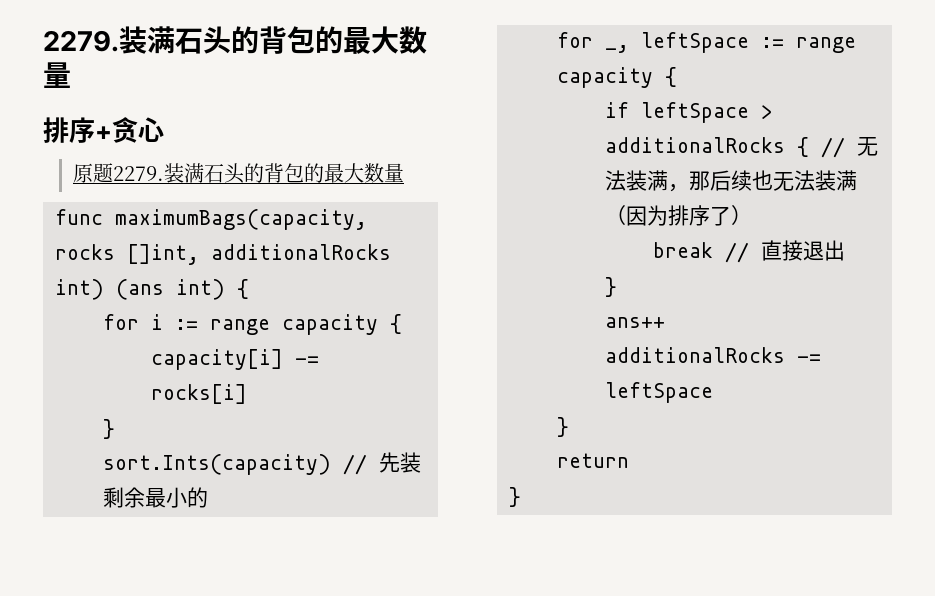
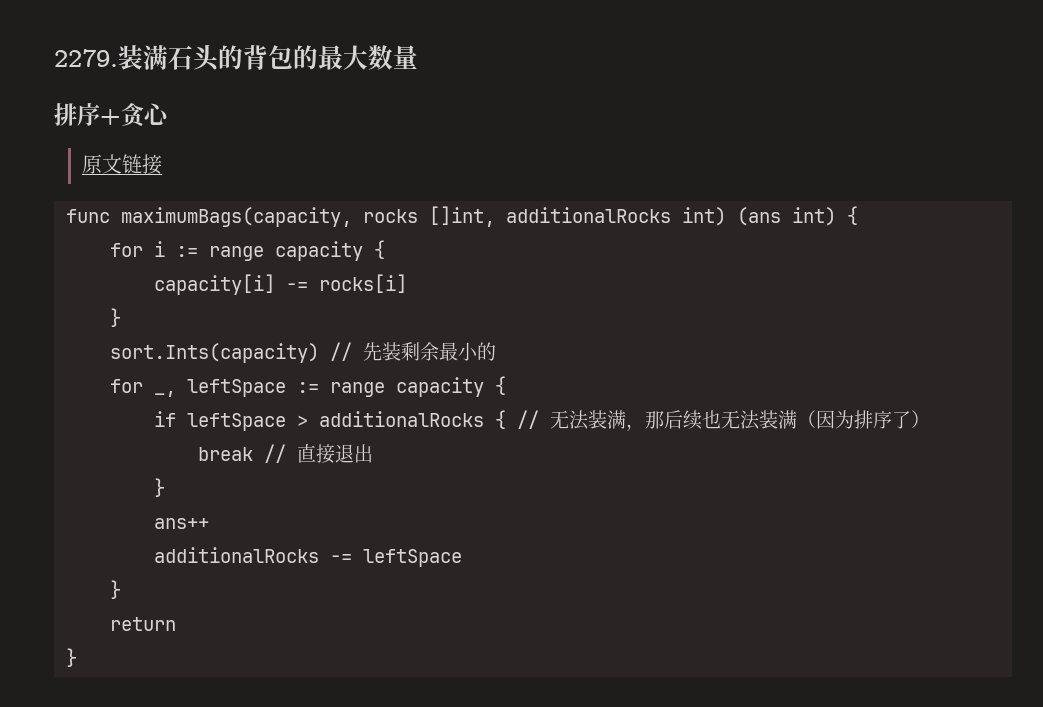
- 原题2279.装满石头的背包的最大数量
+ 原文链接

